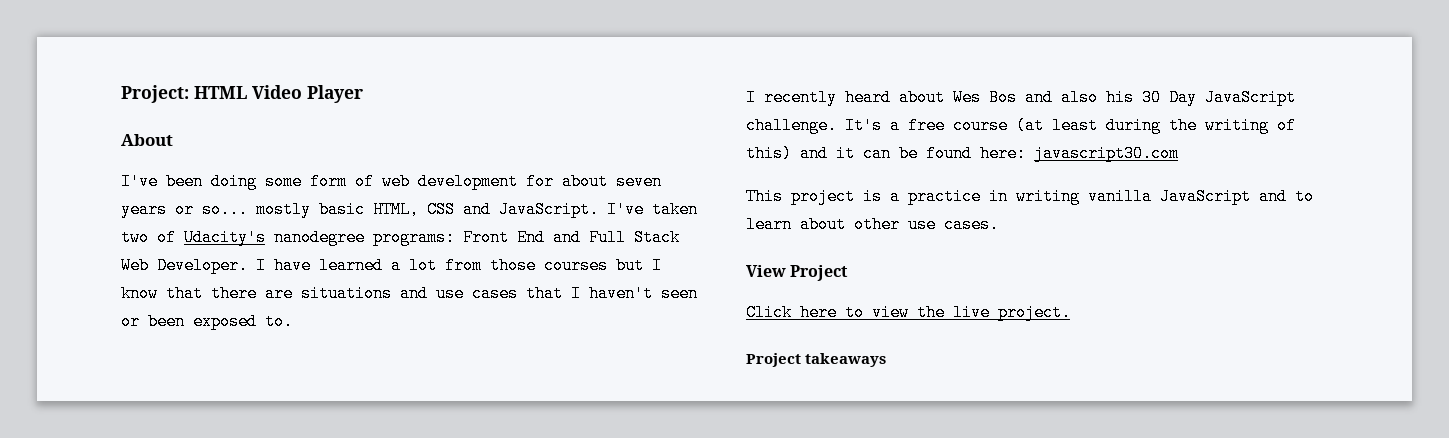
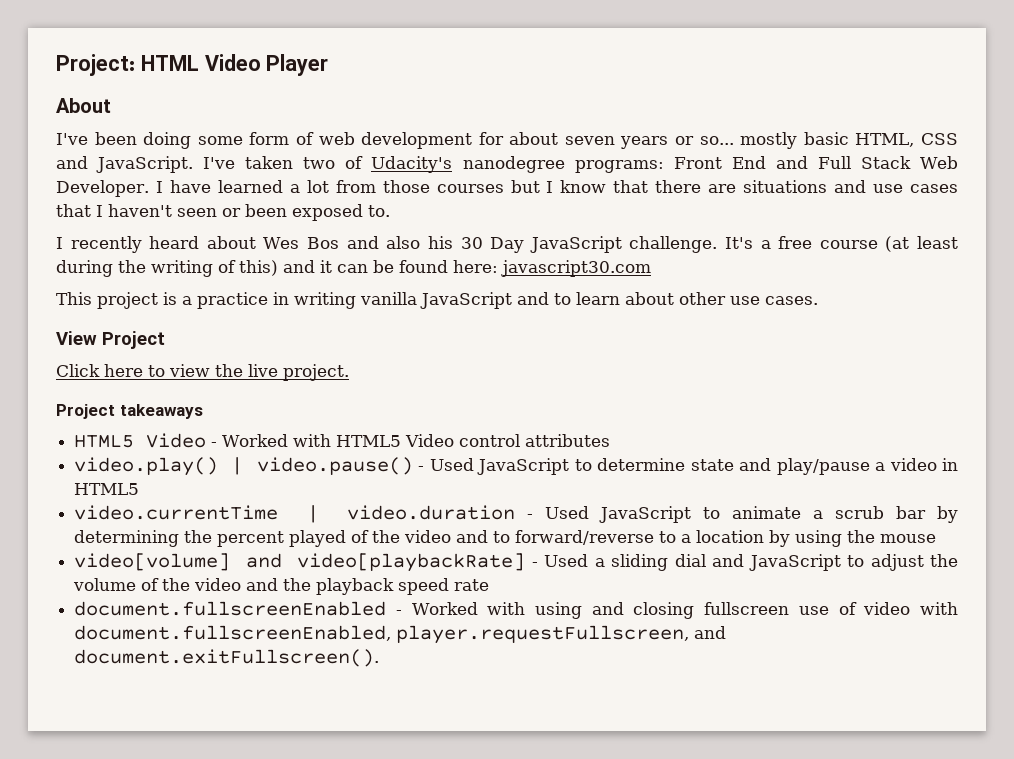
+ HTML5 Video - Worked with HTML5 Video control attributes
+ video.play() | video.pause() - Used JavaScript to determine state and play/pause a video in HTML5
+ video.currentTime | video.duration - Used JavaScript to animate a scrub bar by determining the percent played of the video and to forward/reverse to a location by using the mouse
+ video[volume] and video[playbackRate] - Used a sliding dial and JavaScript to adjust the volume of the video and the playback speed rate
+ document.fullscreenEnabled - Worked with using and closing fullscreen use of video with document.fullscreenEnabled, player.requestFullscreen, and document.exitFullscreen().

